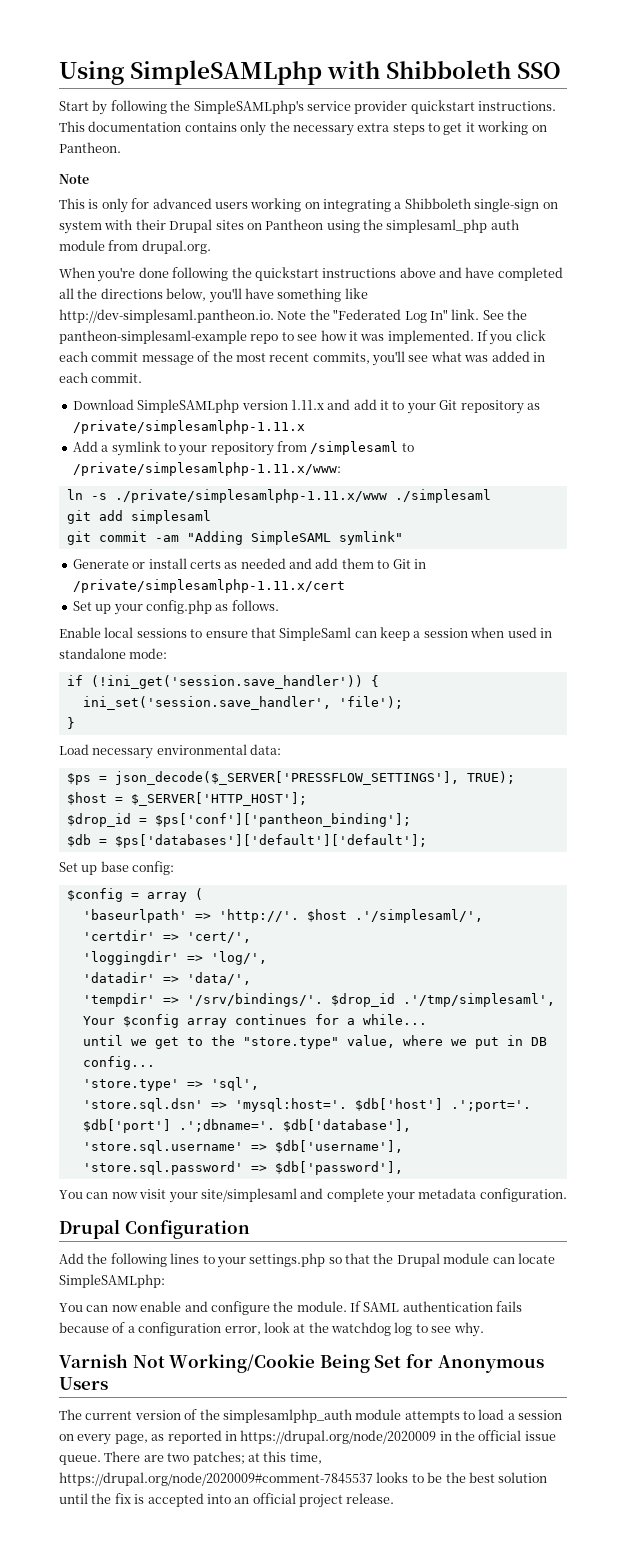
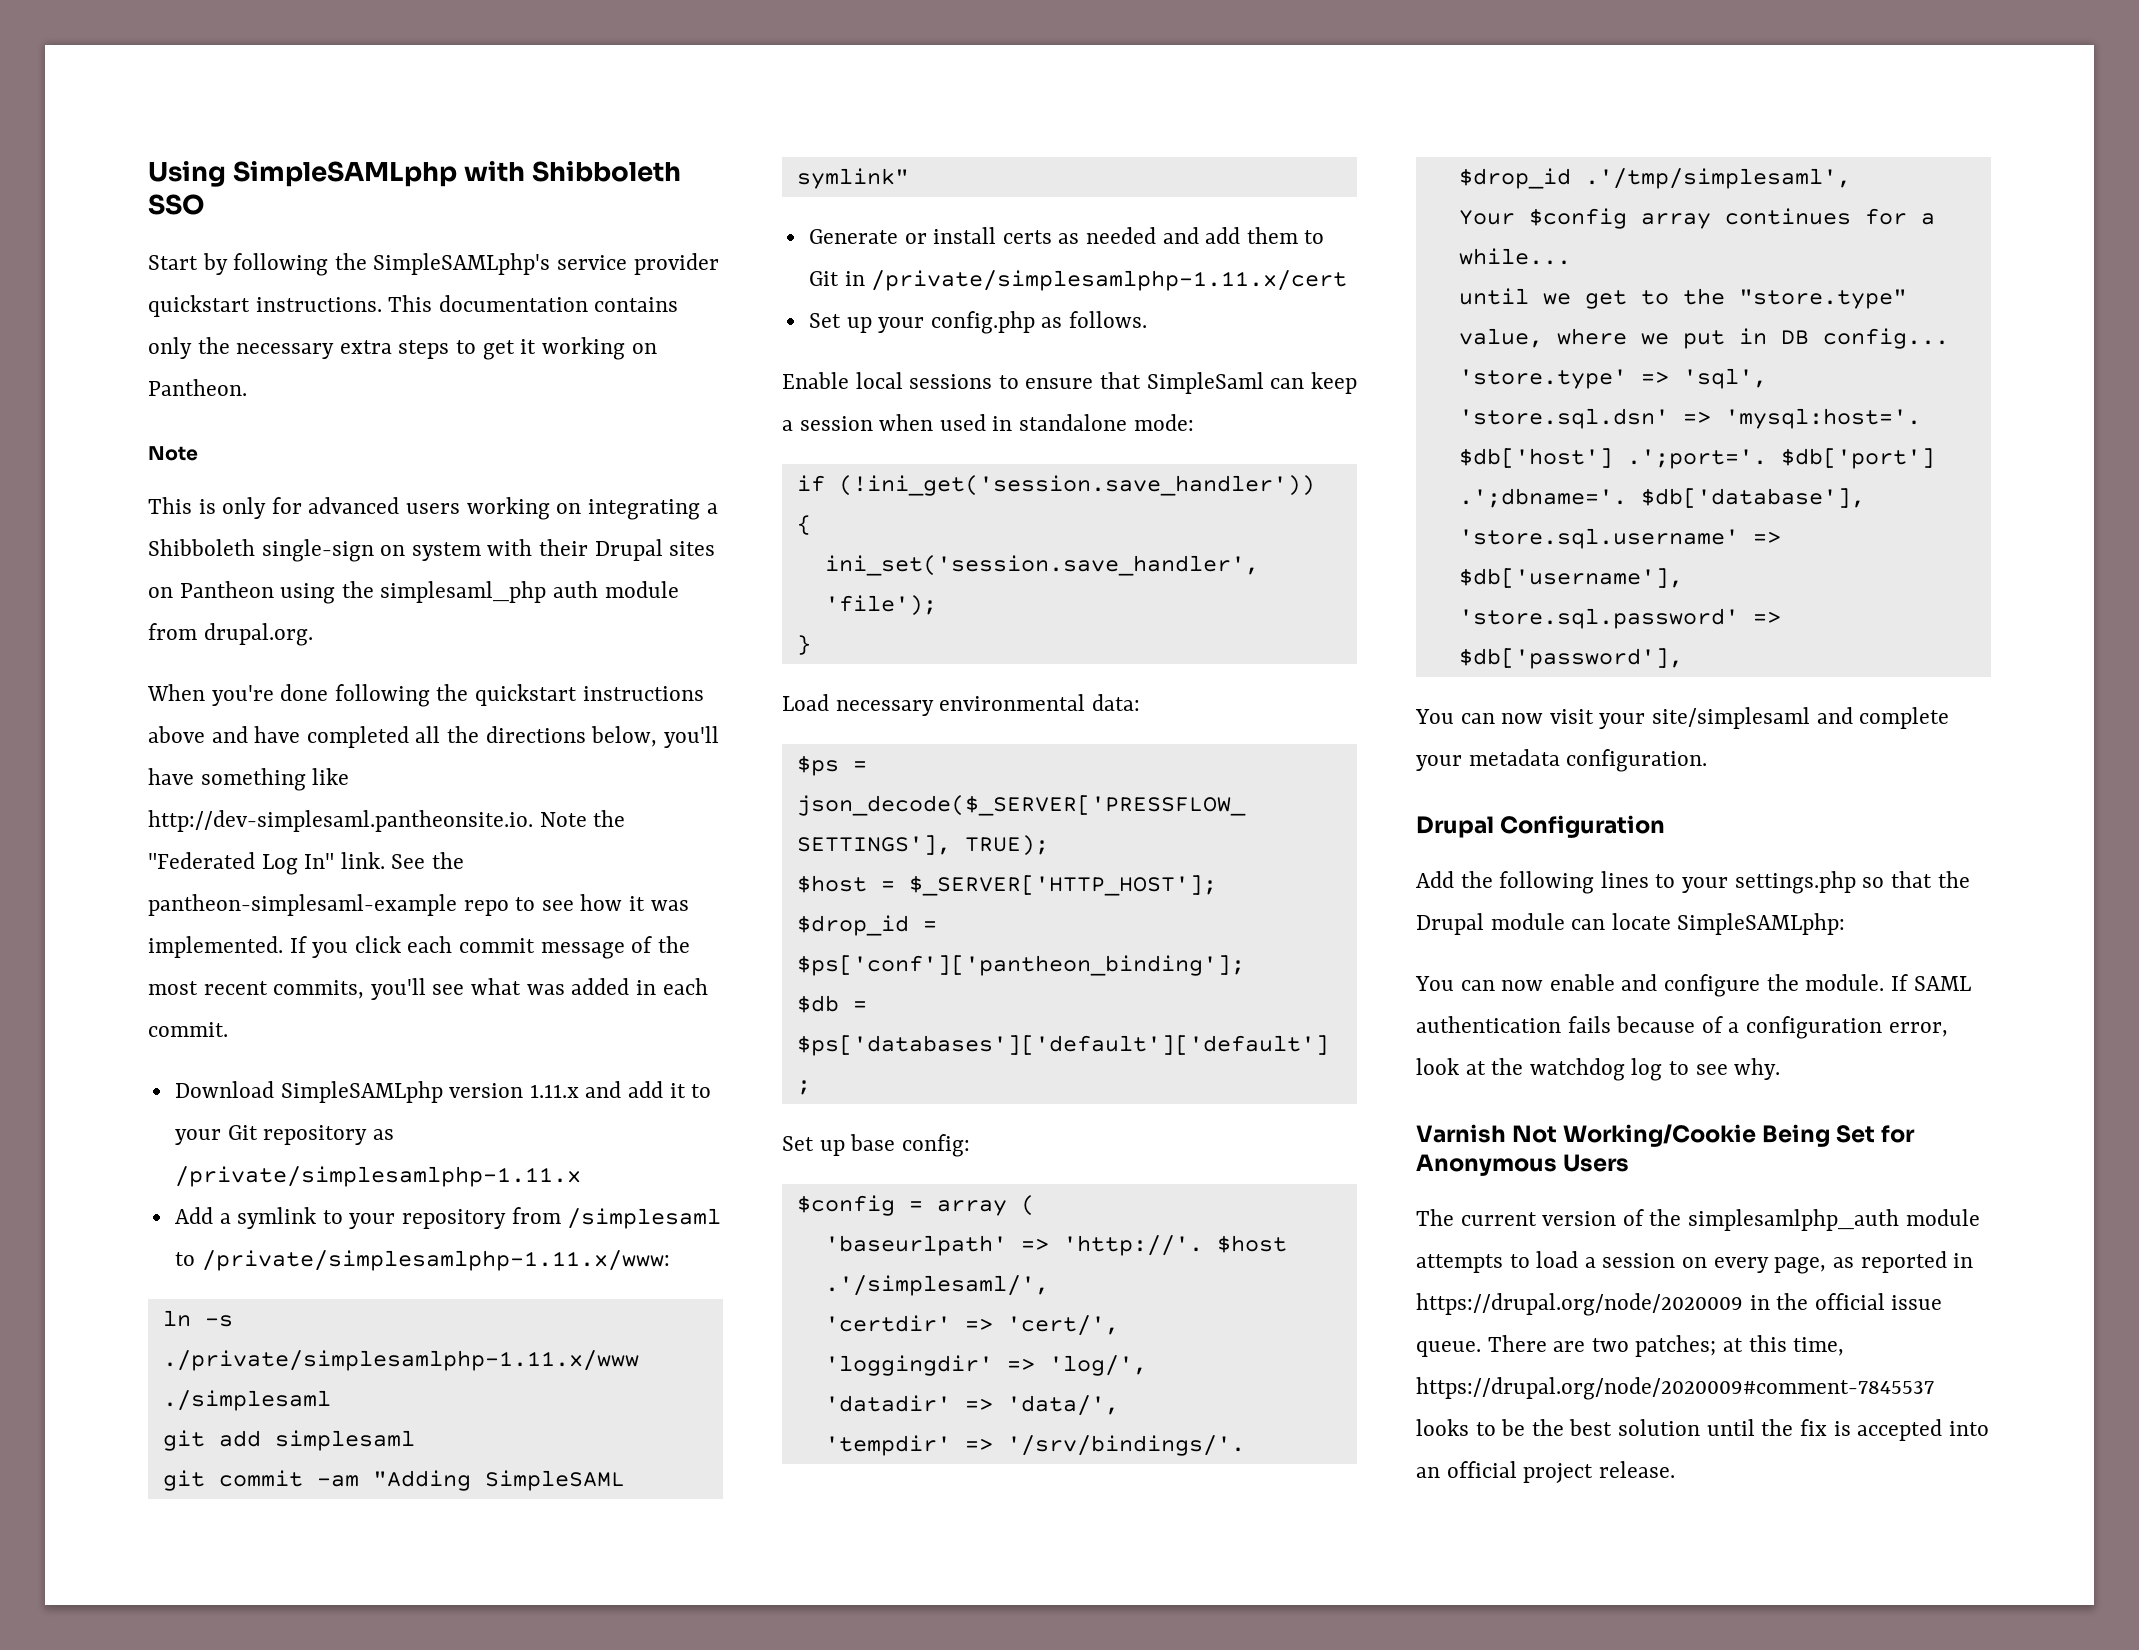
- When you're done following the quickstart instructions above and have completed all the directions below, you'll have something like http://dev-simplesaml.pantheon.io. Note the "Federated Log In" link.
+ When you're done following the quickstart instructions above and have completed all the directions below, you'll have something like http://dev-simplesaml.pantheonsite.io. Note the "Federated Log In" link.

